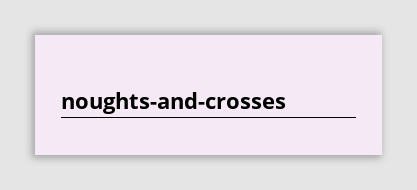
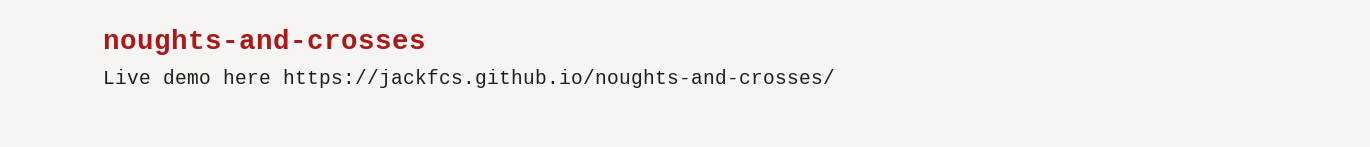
+ Live demo here https://jackfcs.github.io/noughts-and-crosses/

